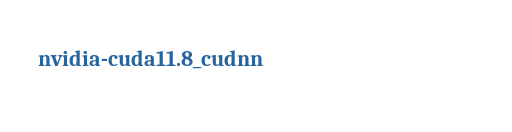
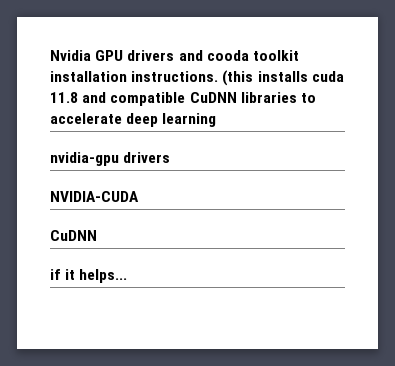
- nvidia-cuda11.8_cudnn
+ Nvidia GPU drivers and cooda toolkit installation instructions. (this installs cuda 11.8 and compatible CuDNN libraries to accelerate deep learning
+ nvidia-gpu drivers
+ NVIDIA-CUDA
+ CuDNN
+ if it helps...

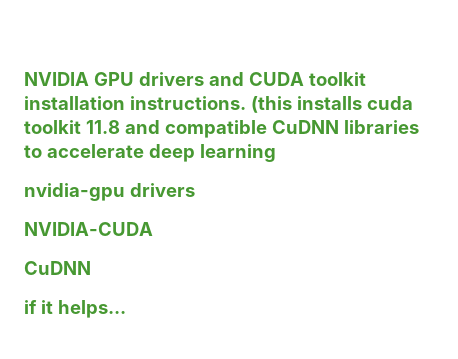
- Nvidia GPU drivers and cooda toolkit installation instructions.
+ NVIDIA GPU drivers and CUDA toolkit installation instructions.
- (this installs cuda 11.8 and compatible CuDNN libraries to accelerate deep learning
+ (this installs cuda toolkit 11.8 and compatible CuDNN libraries to accelerate deep learning

